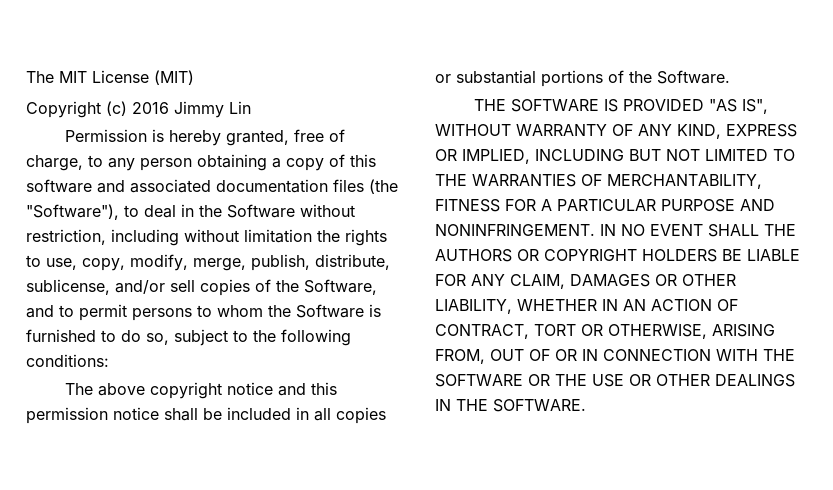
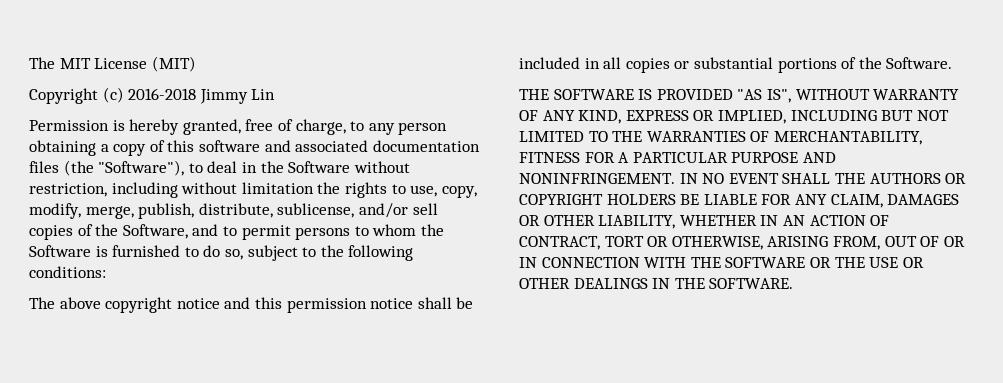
- Copyright (c) 2016 Jimmy Lin
+ Copyright (c) 2016-2018 Jimmy Lin

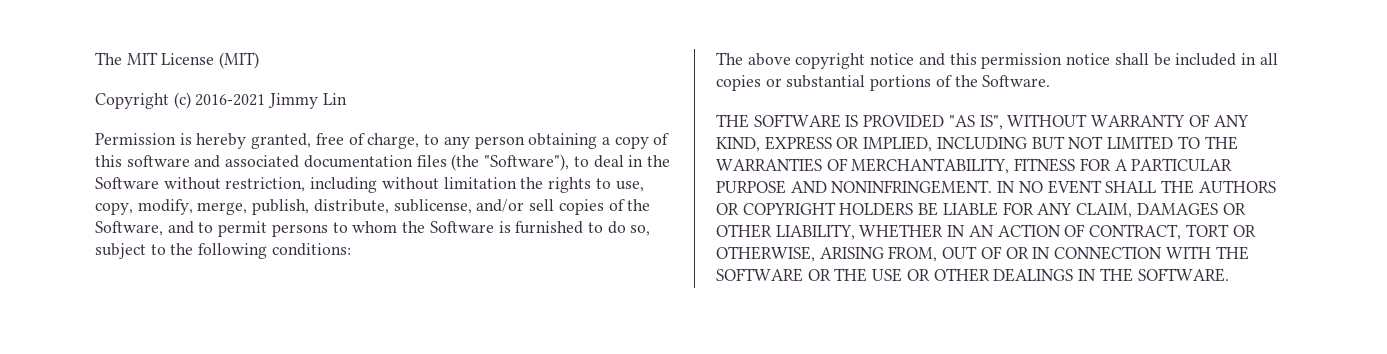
- Copyright (c) 2016-2018 Jimmy Lin
+ Copyright (c) 2016-2021 Jimmy Lin

